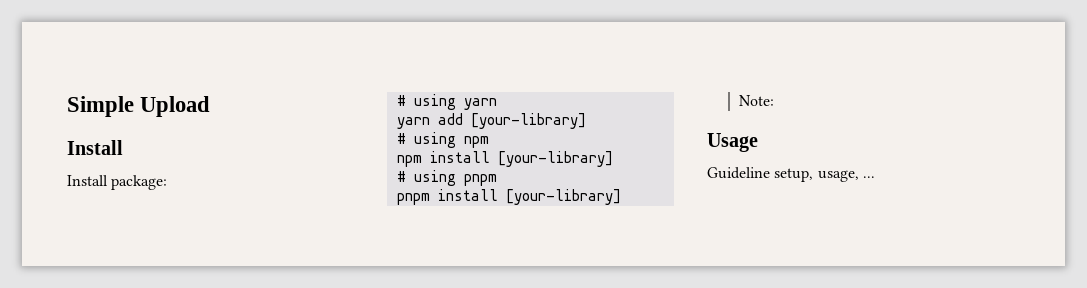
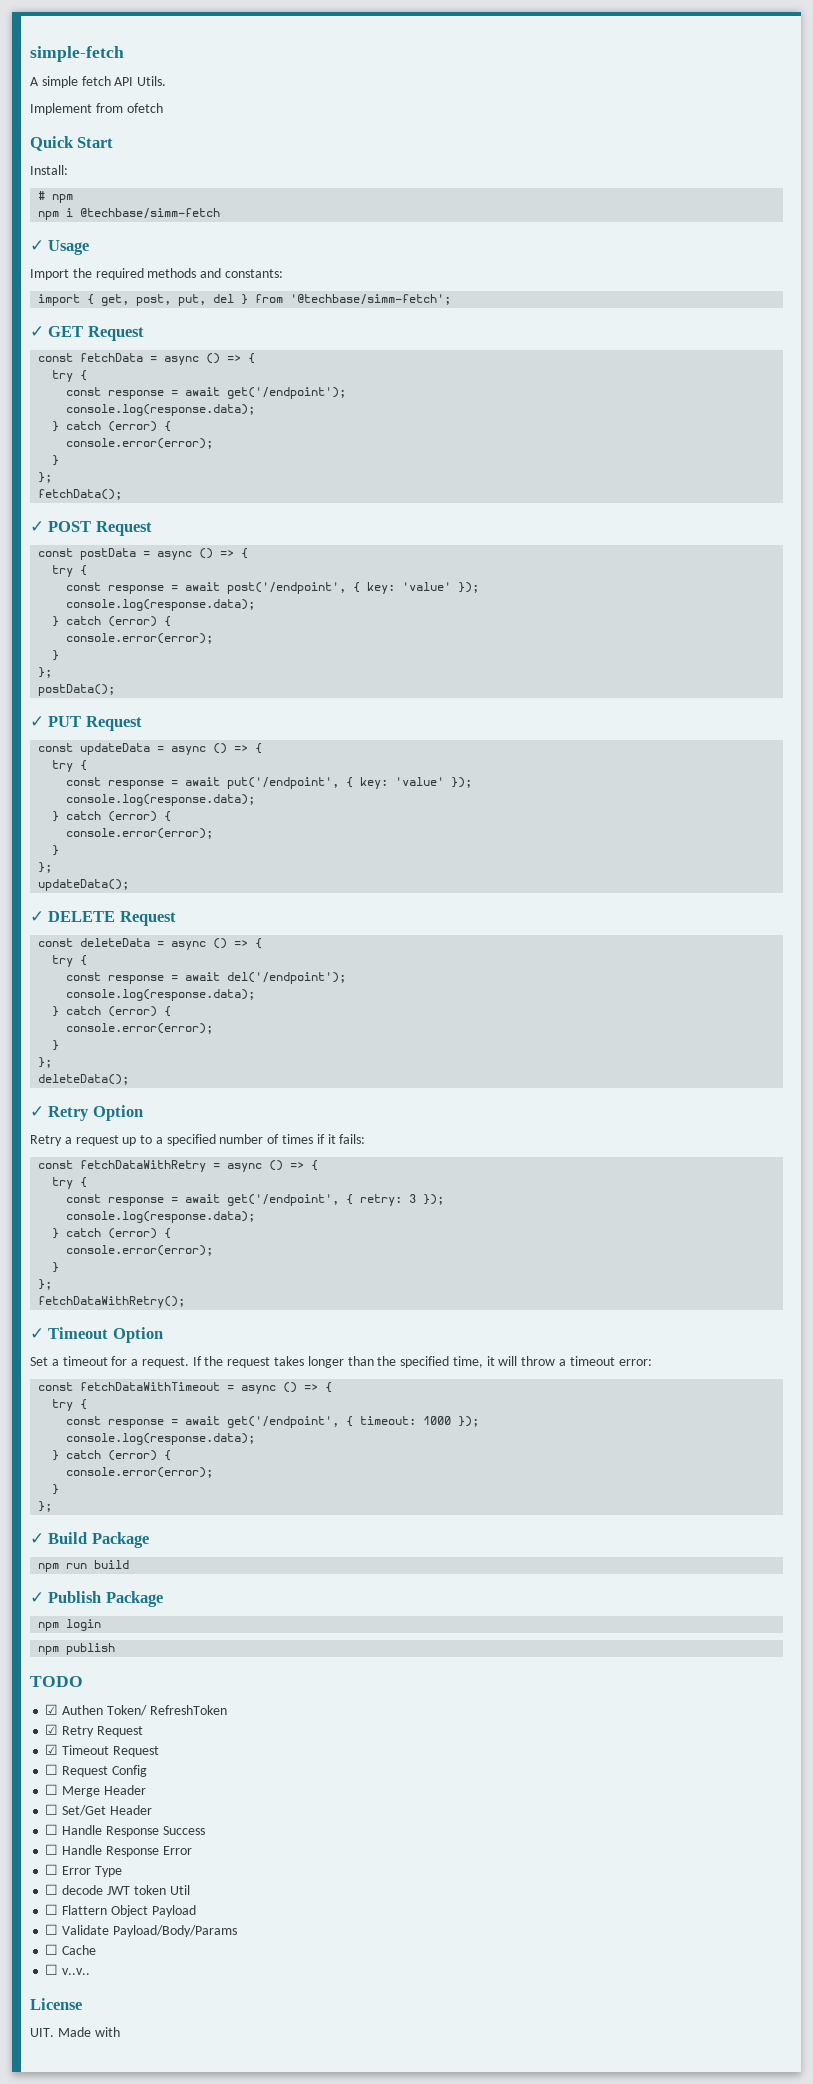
- Simple Upload
- Install
- Install package:
- # using yarn
- yarn add [your-library]
- # using npm
- npm install [your-library]
- # using pnpm
- pnpm install [your-library]
- Note:
- Usage
- Guideline setup, usage, ...
+ simple-fetch
+ A simple fetch API Utils.
+ Implement from ofetch
+ Quick Start
+ Install:
+ # npm
+ npm i @techbase/simm-fetch
+ ✓ Usage
+ Import the required methods and constants:
+ import { get, post, put, del } from '@techbase/simm-fetch';
+ ✓ GET Request
+ const fetchData = async () => {
+ try {
+ const response = await get('/endpoint');
+ console.log(response.data);
+ } catch (error) {
+ console.error(error);
+ }
+ };
+ fetchData();
+ ✓ POST Request
+ const postData = async () => {
+ try {
+ const response = await post('/endpoint', { key: 'value' });
+ console.log(response.data);
+ } catch (error) {
+ console.error(error);
+ }
+ };
+ postData();
+ ✓ PUT Request
+ const updateData = async () => {
+ try {
+ const response = await put('/endpoint', { key: 'value' });
+ console.log(response.data);
+ } catch (error) {
+ console.error(error);
+ }
+ };
+ updateData();
+ ✓ DELETE Request
+ const deleteData = async () => {
+ try {
+ const response = await del('/endpoint');
+ console.log(response.data);
+ } catch (error) {
+ console.error(error);
+ }
+ };
+ deleteData();
+ ✓ Retry Option
+ Retry a request up to a specified number of times if it fails:
+ const fetchDataWithRetry = async () => {
+ try {
+ const response = await get('/endpoint', { retry: 3 });
+ console.log(response.data);
+ } catch (error) {
+ console.error(error);
+ }
+ };
+ fetchDataWithRetry();
+ ✓ Timeout Option
+ Set a timeout for a request. If the request takes longer than the specified time, it will throw a timeout error:
+ const fetchDataWithTimeout = async () => {
+ try {
+ const response = await get('/endpoint', { timeout: 1000 });
+ console.log(response.data);
+ } catch (error) {
+ console.error(error);
+ }
+ };
+ ✓ Build Package
+ npm run build
+ ✓ Publish Package
+ npm login
+ npm publish
+ TODO
+ ☑ Authen Token/ RefreshToken
+ ☑ Retry Request
+ ☑ Timeout Request
+ ☐ Request Config
+ ☐ Merge Header
+ ☐ Set/Get Header
+ ☐ Handle Response Success
+ ☐ Handle Response Error
+ ☐ Error Type
+ ☐ decode JWT token Util
+ ☐ Flattern Object Payload
+ ☐ Validate Payload/Body/Params
+ ☐ Cache
+ ☐ v..v..
+ License
+ UIT. Made with

